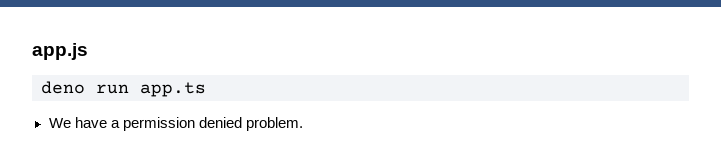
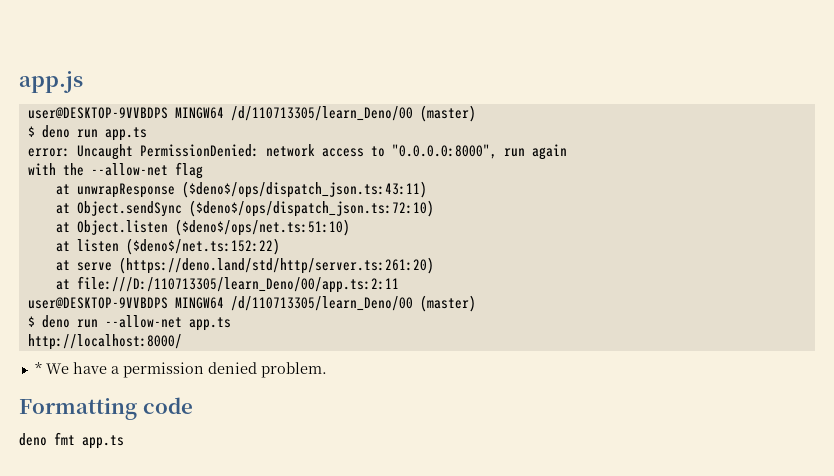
  app.js
- deno run app.ts
- We have a permission denied problem.
+ user@DESKTOP-9VVBDPS MINGW64 /d/110713305/learn_Deno/00 (master)
+ $ deno run app.ts
+ error: Uncaught PermissionDenied: network access to "0.0.0.0:8000", run again
+ with the --allow-net flag
+ at unwrapResponse ($deno$/ops/dispatch_json.ts:43:11)
+ at Object.sendSync ($deno$/ops/dispatch_json.ts:72:10)
+ at Object.listen ($deno$/ops/net.ts:51:10)
+ at listen ($deno$/net.ts:152:22)
+ at serve (https://deno.land/std/http/server.ts:261:20)
+ at file:///D:/110713305/learn_Deno/00/app.ts:2:11
+ user@DESKTOP-9VVBDPS MINGW64 /d/110713305/learn_Deno/00 (master)
+ $ deno run --allow-net app.ts
+ http://localhost:8000/
+ * We have a permission denied problem.
+ Formatting code
+ deno fmt app.ts

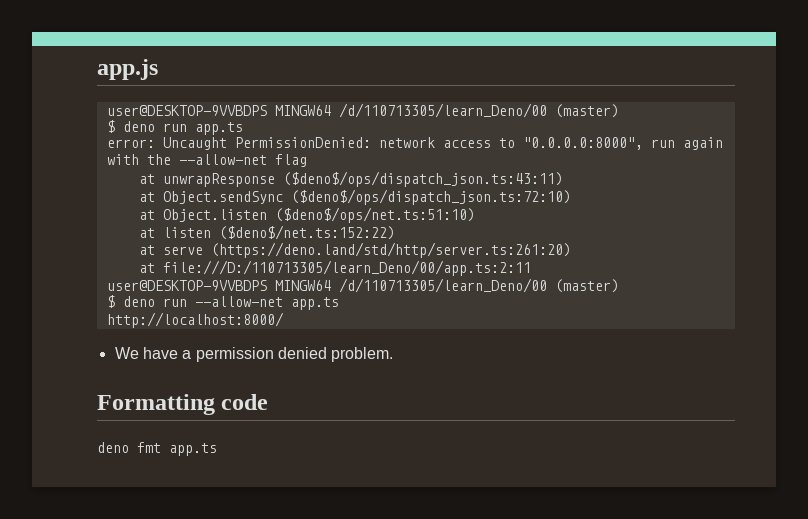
- * We have a permission denied problem.
+ We have a permission denied problem.

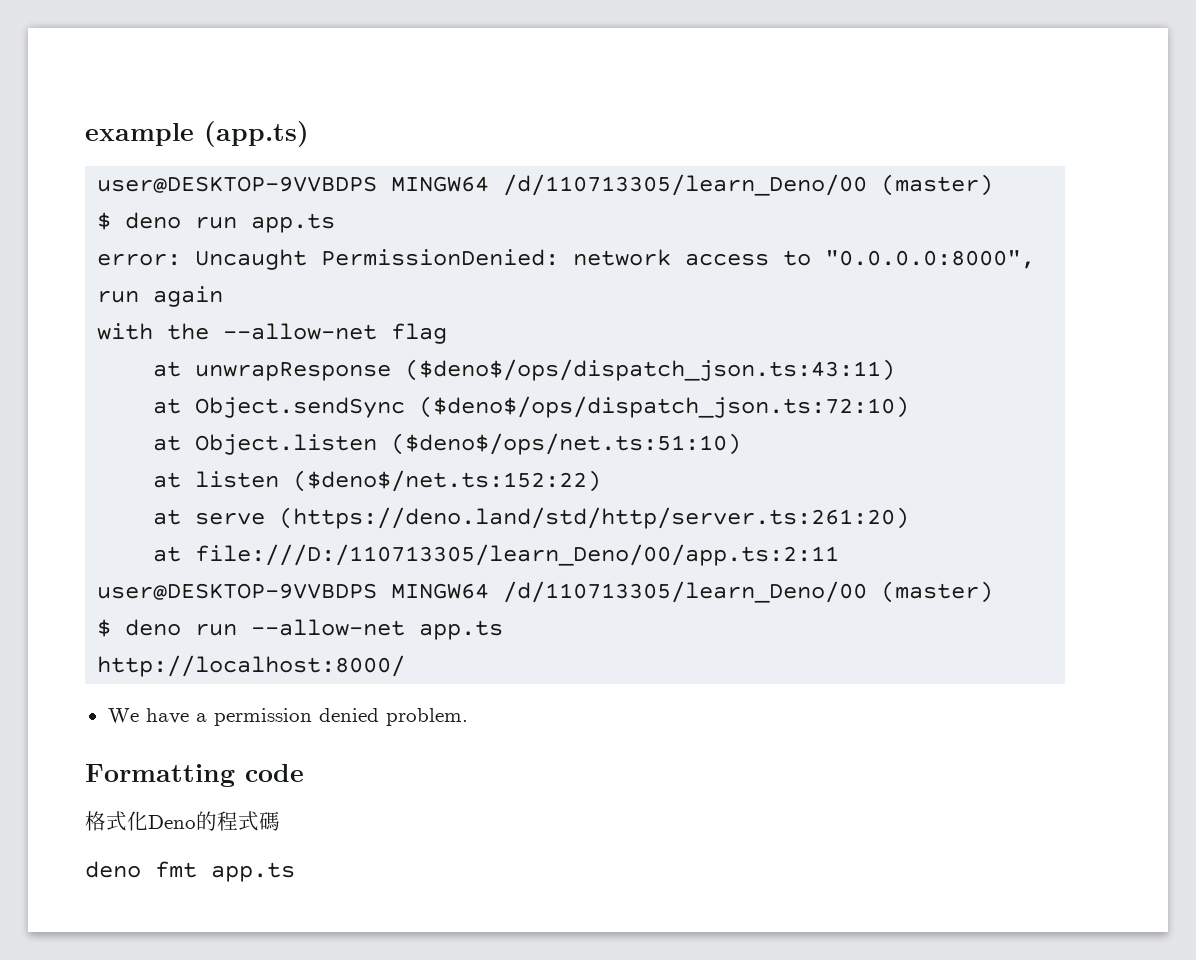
- app.js
+ example (app.ts)
+ 格式化Deno的程式碼

